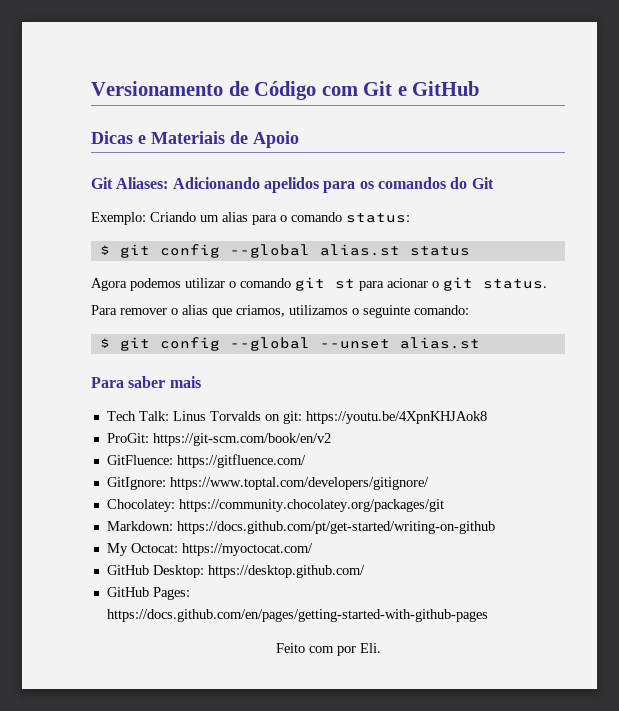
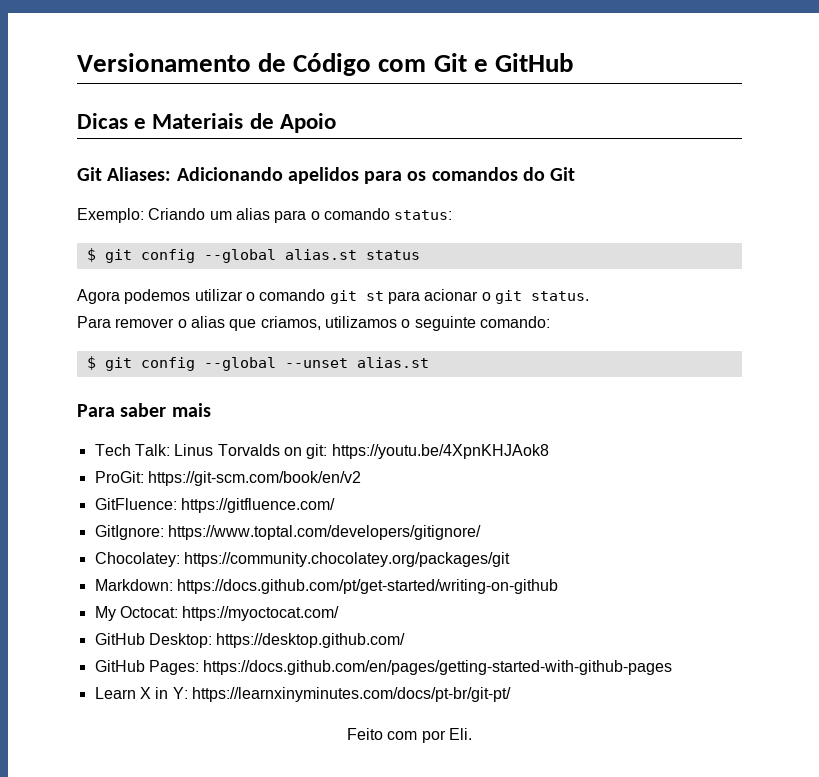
+ Learn X in Y: https://learnxinyminutes.com/docs/pt-br/git-pt/

